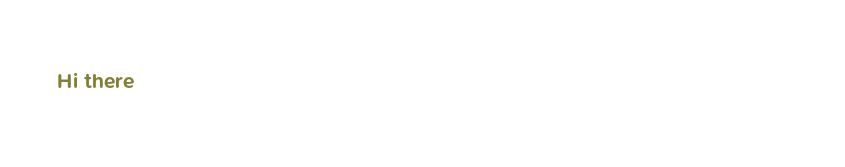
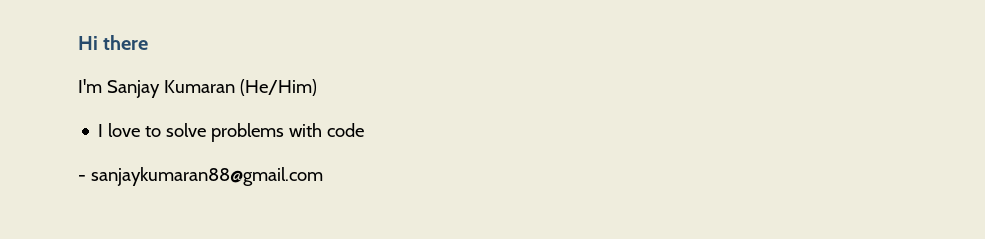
+ I'm Sanjay Kumaran (He/Him)
+ I love to solve problems with code
+ - sanjaykumaran88@gmail.com

